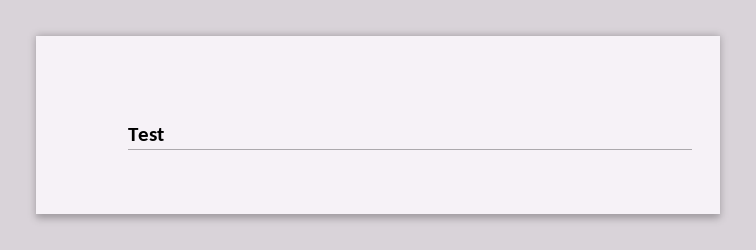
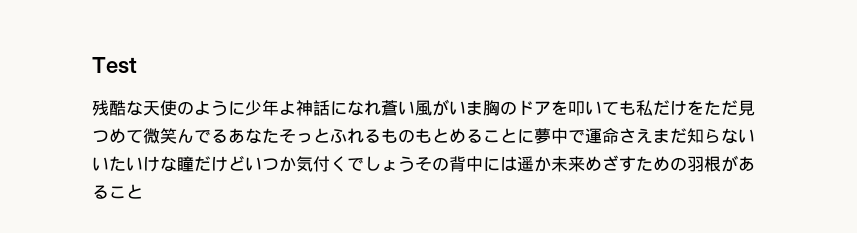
+ 残酷な天使のように少年よ神話になれ蒼い風がいま胸のドアを叩いても私だけをただ見つめて微笑んでるあなたそっとふれるものもとめることに夢中で運命さえまだ知らないいたいけな瞳だけどいつか気付くでしょうその背中には遥か未来めざすための羽根があること

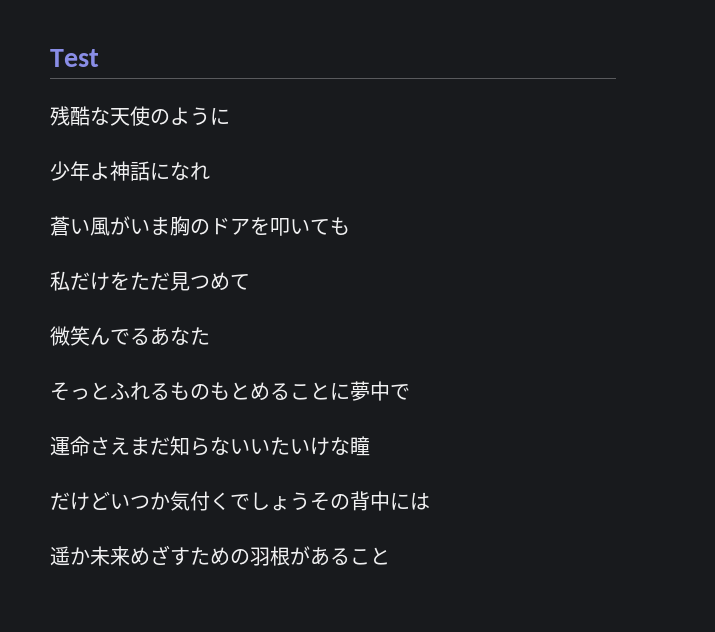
- 残酷な天使のように少年よ神話になれ蒼い風がいま胸のドアを叩いても私だけをただ見つめて微笑んでるあなたそっとふれるものもとめることに夢中で運命さえまだ知らないいたいけな瞳だけどいつか気付くでしょうその背中には遥か未来めざすための羽根があること
+ 残酷な天使のように
+ 少年よ神話になれ
+ 蒼い風がいま胸のドアを叩いても
+ 私だけをただ見つめて
+ 微笑んでるあなた
+ そっとふれるものもとめることに夢中で
+ 運命さえまだ知らないいたいけな瞳
+ だけどいつか気付くでしょうその背中には
+ 遥か未来めざすための羽根があること

